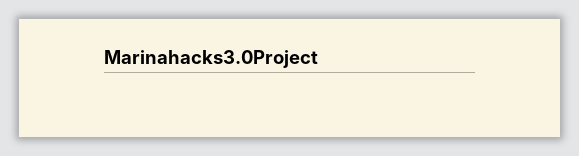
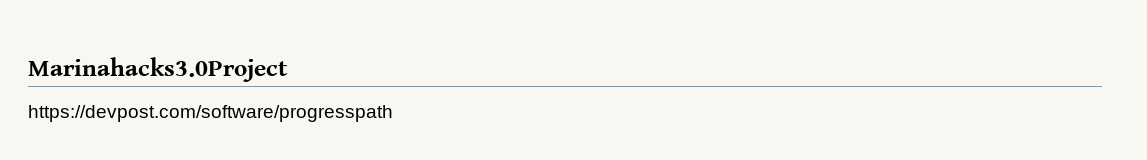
+ https://devpost.com/software/progresspath

